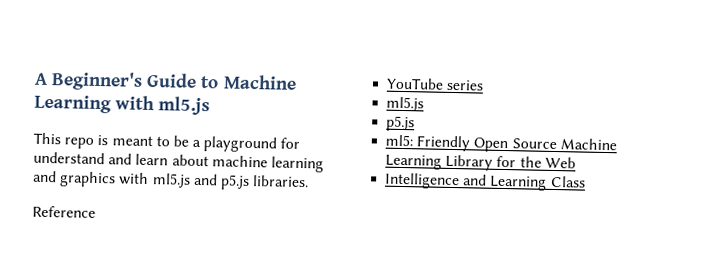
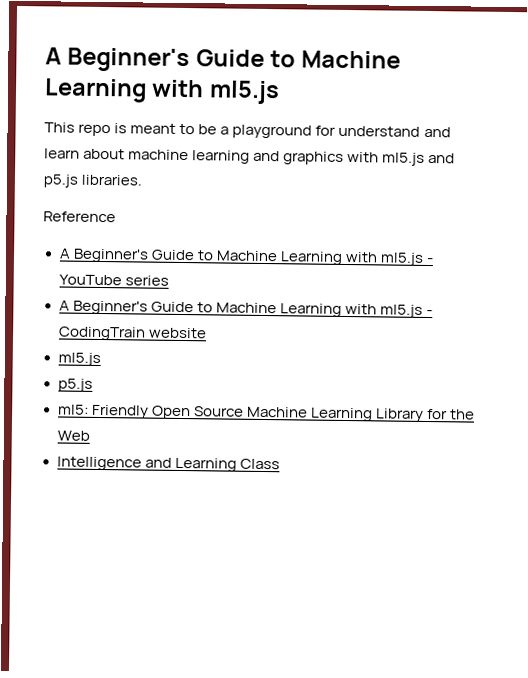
- YouTube series
+ A Beginner's Guide to Machine Learning with ml5.js - YouTube series
+ A Beginner's Guide to Machine Learning with ml5.js - CodingTrain website

